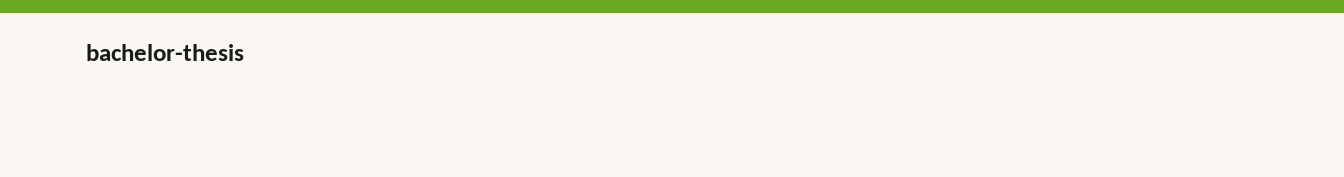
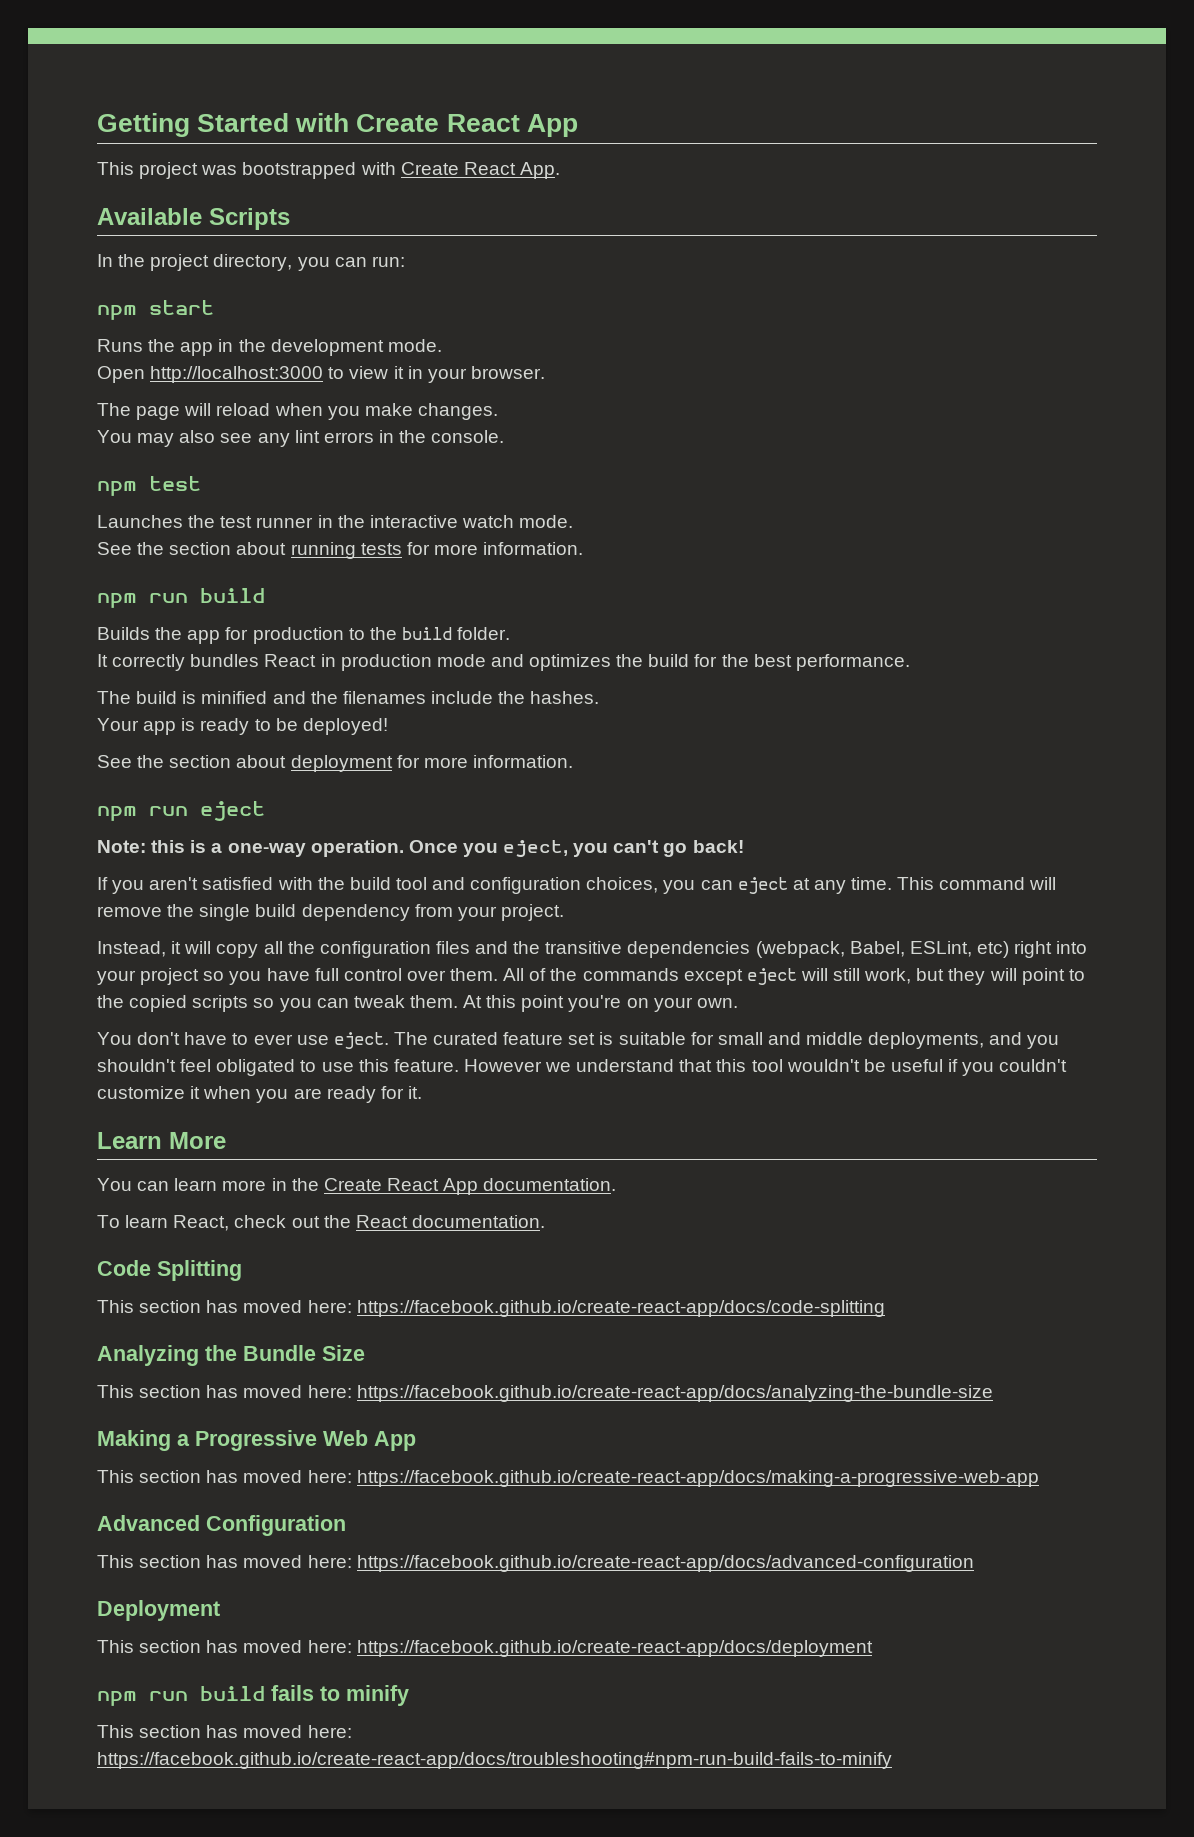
- bachelor-thesis
+ Getting Started with Create React App
+ This project was bootstrapped with Create React App.
+ Available Scripts
+ In the project directory, you can run:
+ npm start
+ Runs the app in the development mode.
+ Open http://localhost:3000 to view it in your browser.
+ The page will reload when you make changes.
+ You may also see any lint errors in the console.
+ npm test
+ Launches the test runner in the interactive watch mode.
+ See the section about running tests for more information.
+ npm run build
+ Builds the app for production to the build folder.
+ It correctly bundles React in production mode and optimizes the build for the best performance.
+ The build is minified and the filenames include the hashes.
+ Your app is ready to be deployed!
+ See the section about deployment for more information.
+ npm run eject
+ Note: this is a one-way operation. Once you eject, you can't go back!
+ If you aren't satisfied with the build tool and configuration choices, you can eject at any time. This command will remove the single build dependency from your project.
+ Instead, it will copy all the configuration files and the transitive dependencies (webpack, Babel, ESLint, etc) right into your project so you have full control over them. All of the commands except eject will still work, but they will point to the copied scripts so you can tweak them. At this point you're on your own.
+ You don't have to ever use eject. The curated feature set is suitable for small and middle deployments, and you shouldn't feel obligated to use this feature. However we understand that this tool wouldn't be useful if you couldn't customize it when you are ready for it.
+ Learn More
+ You can learn more in the Create React App documentation.
+ To learn React, check out the React documentation.
+ Code Splitting
+ This section has moved here: https://facebook.github.io/create-react-app/docs/code-splitting
+ Analyzing the Bundle Size
+ This section has moved here: https://facebook.github.io/create-react-app/docs/analyzing-the-bundle-size
+ Making a Progressive Web App
+ This section has moved here: https://facebook.github.io/create-react-app/docs/making-a-progressive-web-app
+ Advanced Configuration
+ This section has moved here: https://facebook.github.io/create-react-app/docs/advanced-configuration
+ Deployment
+ This section has moved here: https://facebook.github.io/create-react-app/docs/deployment
+ npm run build fails to minify
+ This section has moved here: https://facebook.github.io/create-react-app/docs/troubleshooting#npm-run-build-fails-to-minify

